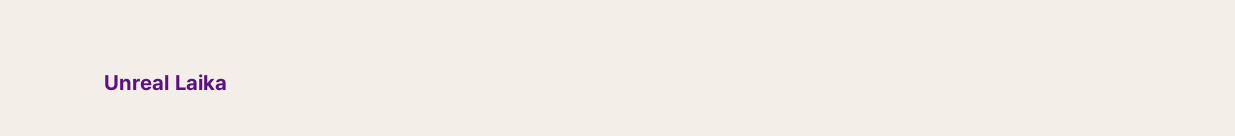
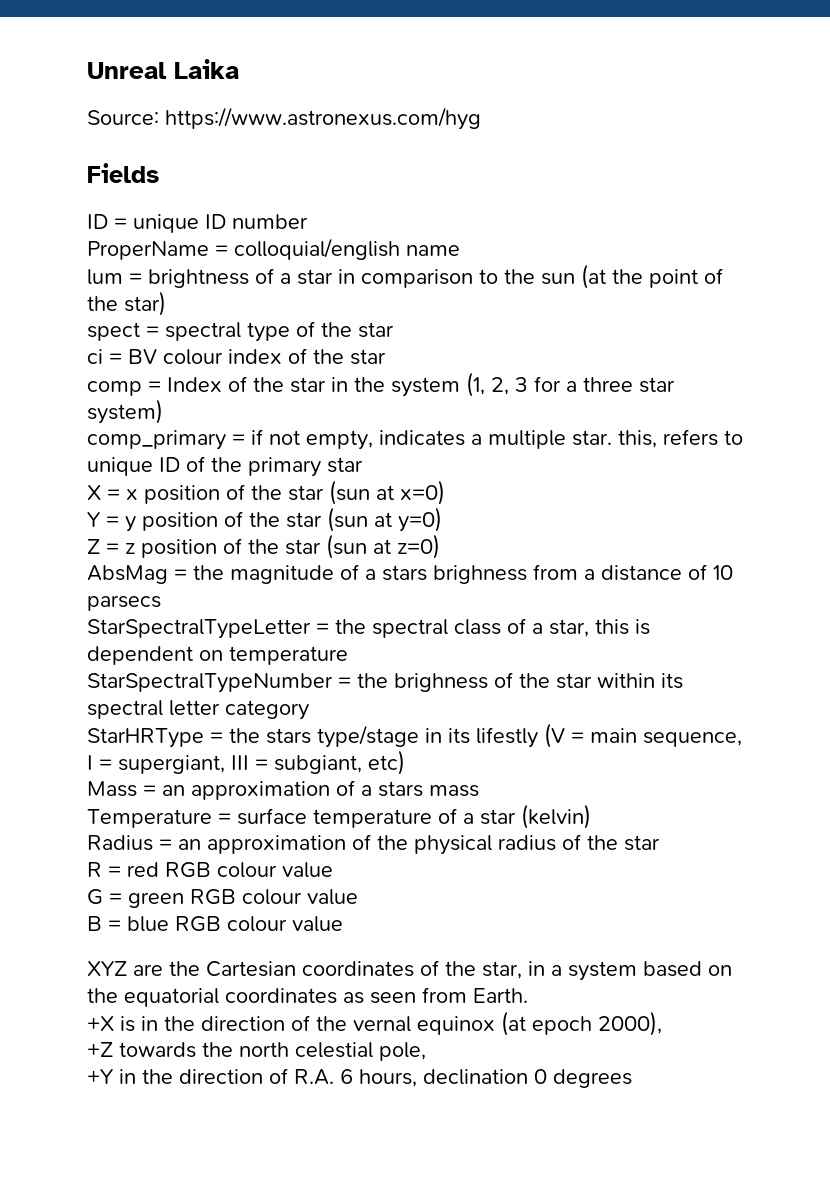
+ Source: https://www.astronexus.com/hyg
+ Fields
+ ID = unique ID number
+ ProperName = colloquial/english name
+ lum = brightness of a star in comparison to the sun (at the point of the star)
+ spect = spectral type of the star
+ ci = BV colour index of the star
+ comp = Index of the star in the system (1, 2, 3 for a three star system)
+ comp_primary = if not empty, indicates a multiple star. this, refers to unique ID of the primary star
+ X = x position of the star (sun at x=0)
+ Y = y position of the star (sun at y=0)
+ Z = z position of the star (sun at z=0)
+ AbsMag = the magnitude of a stars brighness from a distance of 10 parsecs
+ StarSpectralTypeLetter = the spectral class of a star, this is dependent on temperature
+ StarSpectralTypeNumber = the brighness of the star within its spectral letter category
+ StarHRType = the stars type/stage in its lifestly (V = main sequence, I = supergiant, III = subgiant, etc)
+ Mass = an approximation of a stars mass
+ Temperature = surface temperature of a star (kelvin)
+ Radius = an approximation of the physical radius of the star
+ R = red RGB colour value
+ G = green RGB colour value
+ B = blue RGB colour value
+ XYZ are the Cartesian coordinates of the star, in a system based on the equatorial coordinates as seen from Earth.
+ +X is in the direction of the vernal equinox (at epoch 2000),
+ +Z towards the north celestial pole,
+ +Y in the direction of R.A. 6 hours, declination 0 degrees

